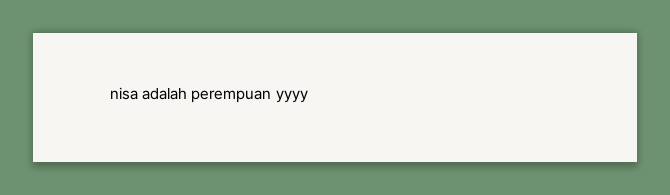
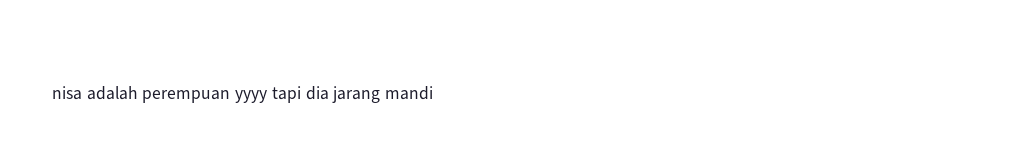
- nisa adalah perempuan yyyy
+ nisa adalah perempuan yyyy tapi dia jarang mandi

